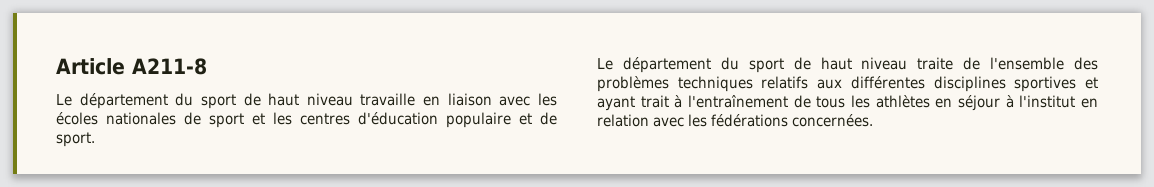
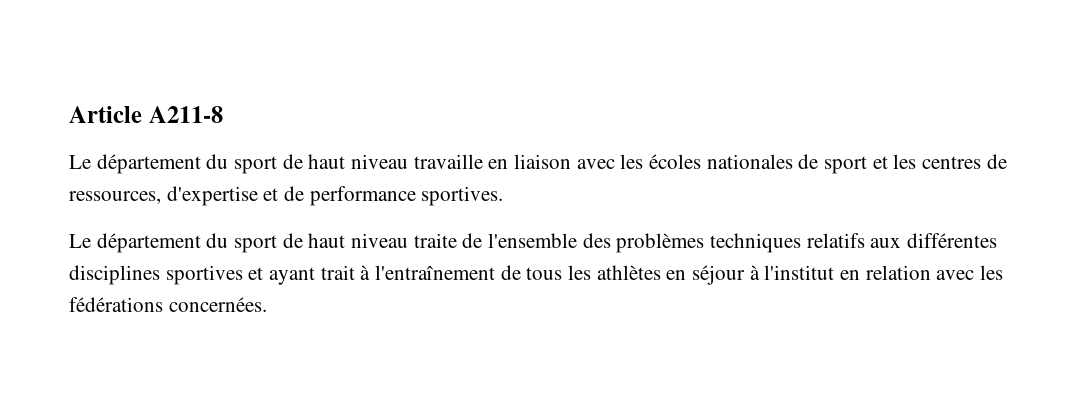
- Le département du sport de haut niveau travaille en liaison avec les écoles nationales de sport et les centres d'éducation populaire et de sport.
+ Le département du sport de haut niveau travaille en liaison avec les écoles nationales de sport et les centres de ressources, d'expertise et de performance sportives.

